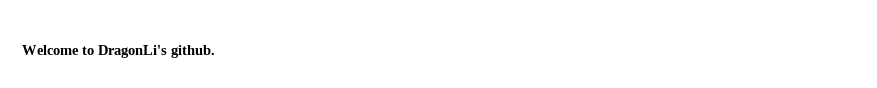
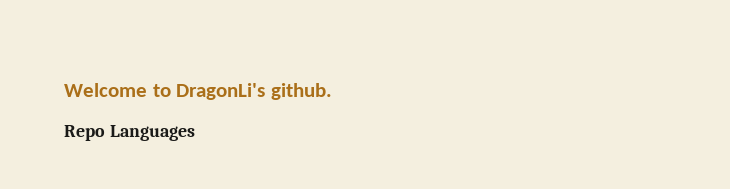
+ Repo Languages

